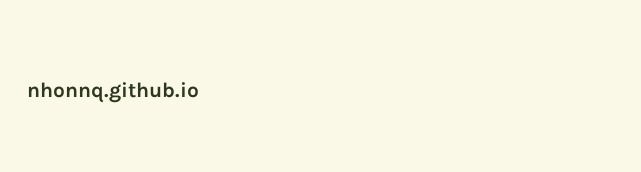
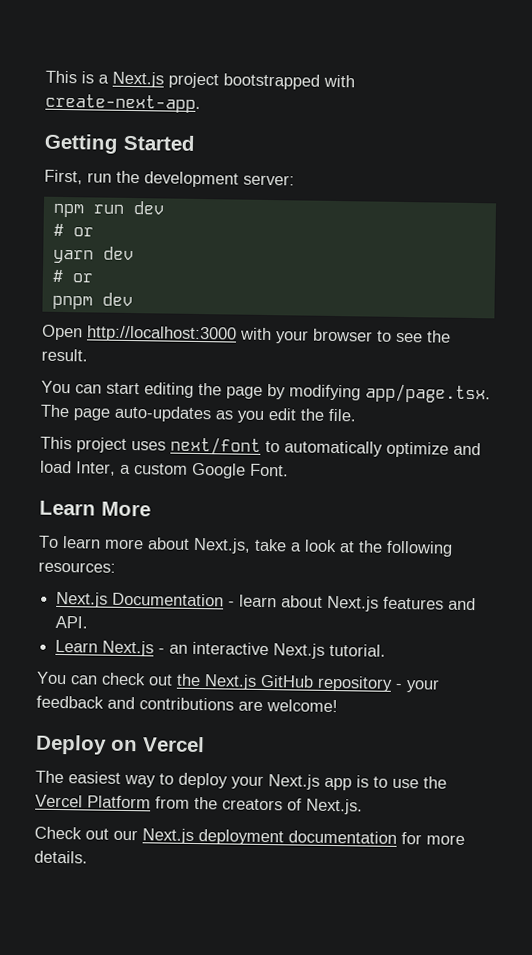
- nhonnq.github.io
+ This is a Next.js project bootstrapped with create-next-app.
+ Getting Started
+ First, run the development server:
+ npm run dev
+ # or
+ yarn dev
+ # or
+ pnpm dev
+ Open http://localhost:3000 with your browser to see the result.
+ You can start editing the page by modifying app/page.tsx. The page auto-updates as you edit the file.
+ This project uses next/font to automatically optimize and load Inter, a custom Google Font.
+ Learn More
+ To learn more about Next.js, take a look at the following resources:
+ Next.js Documentation - learn about Next.js features and API.
+ Learn Next.js - an interactive Next.js tutorial.
+ You can check out the Next.js GitHub repository - your feedback and contributions are welcome!
+ Deploy on Vercel
+ The easiest way to deploy your Next.js app is to use the Vercel Platform from the creators of Next.js.
+ Check out our Next.js deployment documentation for more details.

